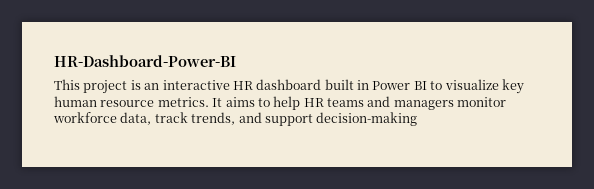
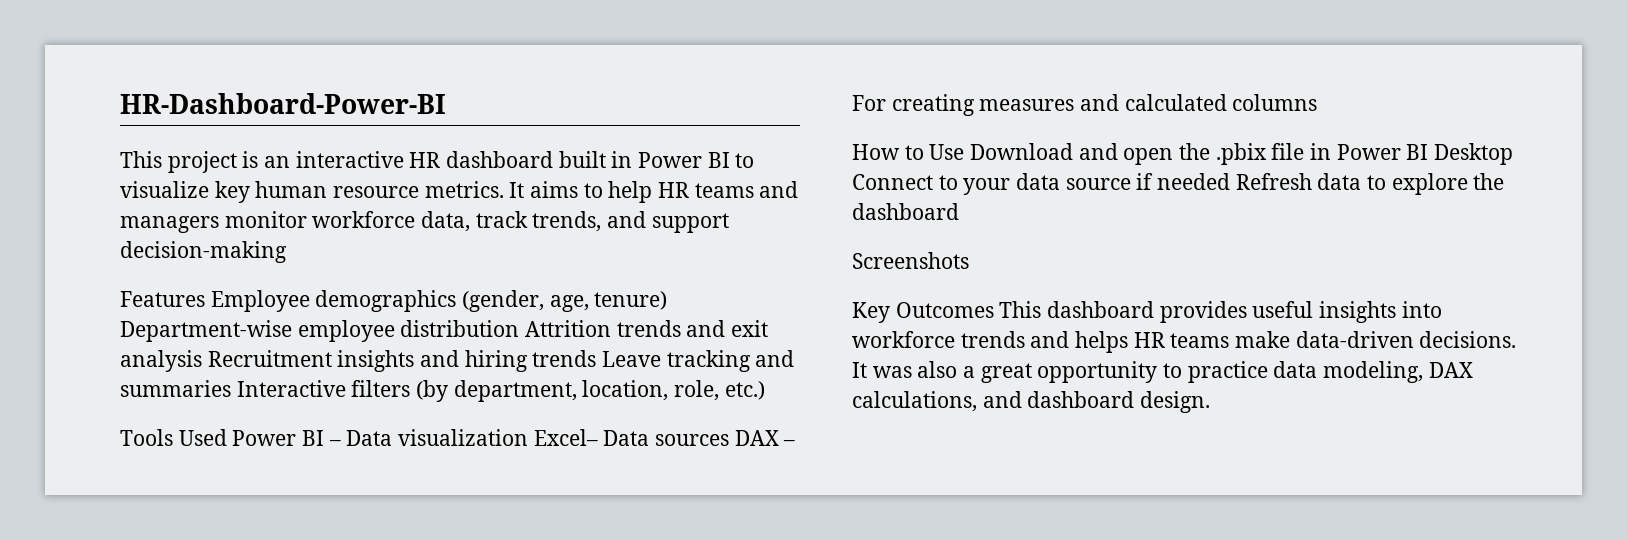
+ Features Employee demographics (gender, age, tenure) Department-wise employee distribution Attrition trends and exit analysis Recruitment insights and hiring trends Leave tracking and summaries Interactive filters (by department, location, role, etc.)
+ Tools Used Power BI – Data visualization Excel– Data sources DAX – For creating measures and calculated columns
+ How to Use Download and open the .pbix file in Power BI Desktop Connect to your data source if needed Refresh data to explore the dashboard
+ Screenshots
+ Key Outcomes This dashboard provides useful insights into workforce trends and helps HR teams make data-driven decisions. It was also a great opportunity to practice data modeling, DAX calculations, and dashboard design.

